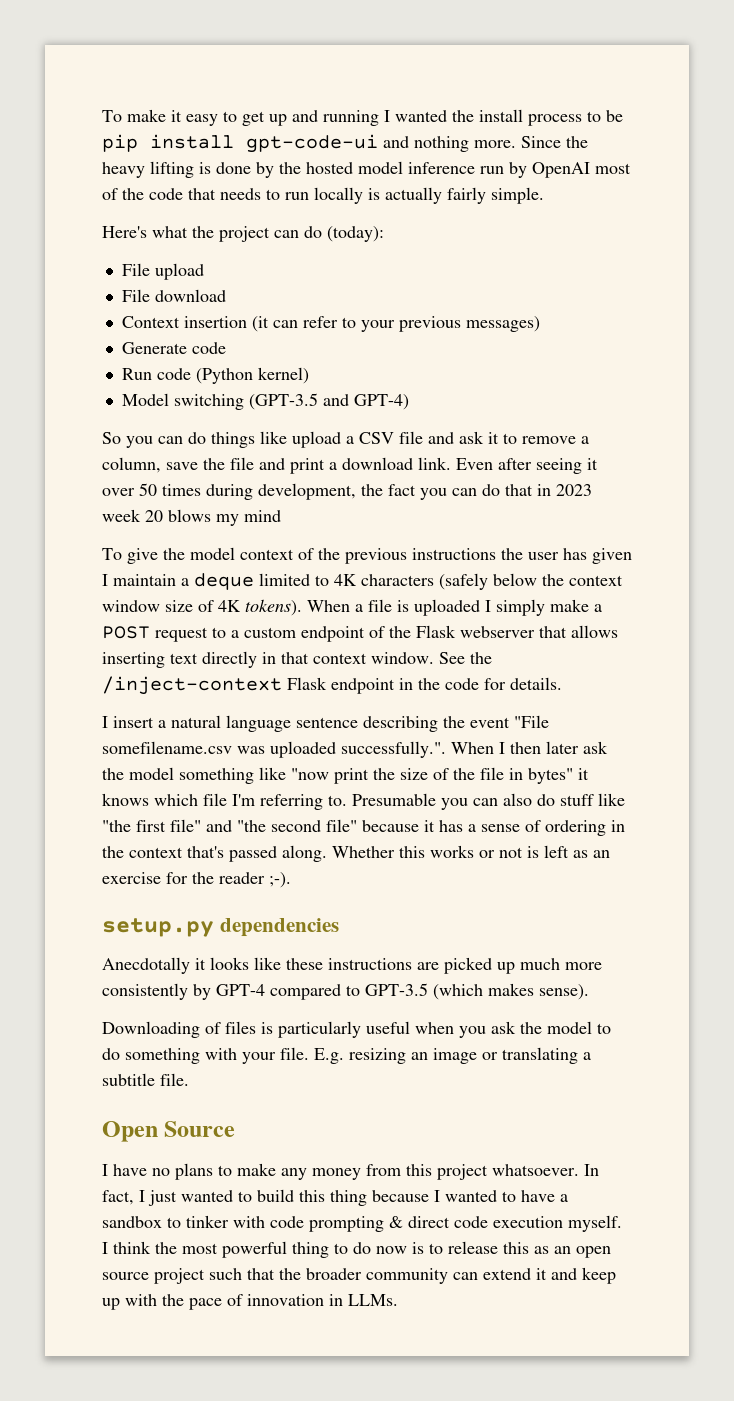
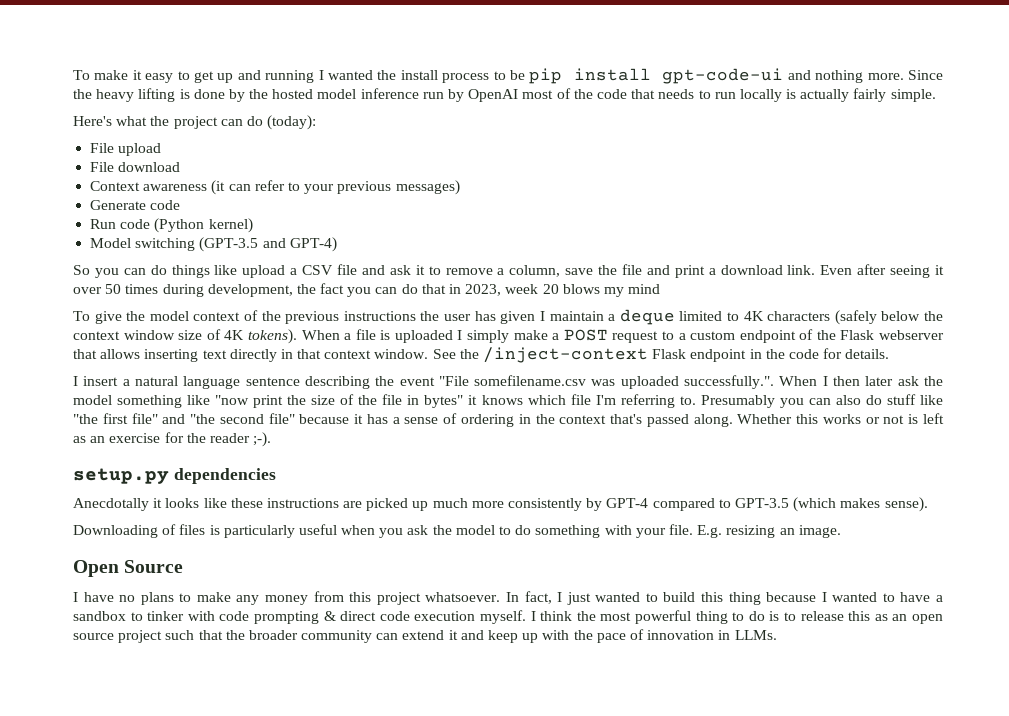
- Context insertion (it can refer to your previous messages)
+ Context awareness (it can refer to your previous messages)
- Even after seeing it over 50 times during development, the fact you can do that in 2023 week 20 blows my mind
+ Even after seeing it over 50 times during development, the fact you can do that in 2023, week 20 blows my mind
- Presumable you can also do stuff like "the first file" and "the second file" because it has a sense of ordering in the context that's passed along.
+ Presumably you can also do stuff like "the first file" and "the second file" because it has a sense of ordering in the context that's passed along.
- E.g. resizing an image or translating a subtitle file.
+ E.g. resizing an image.
- I think the most powerful thing to do now is to release this as an open source project such that the broader community can extend it and keep up with the pace of innovation in LLMs.
+ I think the most powerful thing to do is to release this as an open source project such that the broader community can extend it and keep up with the pace of innovation in LLMs.

